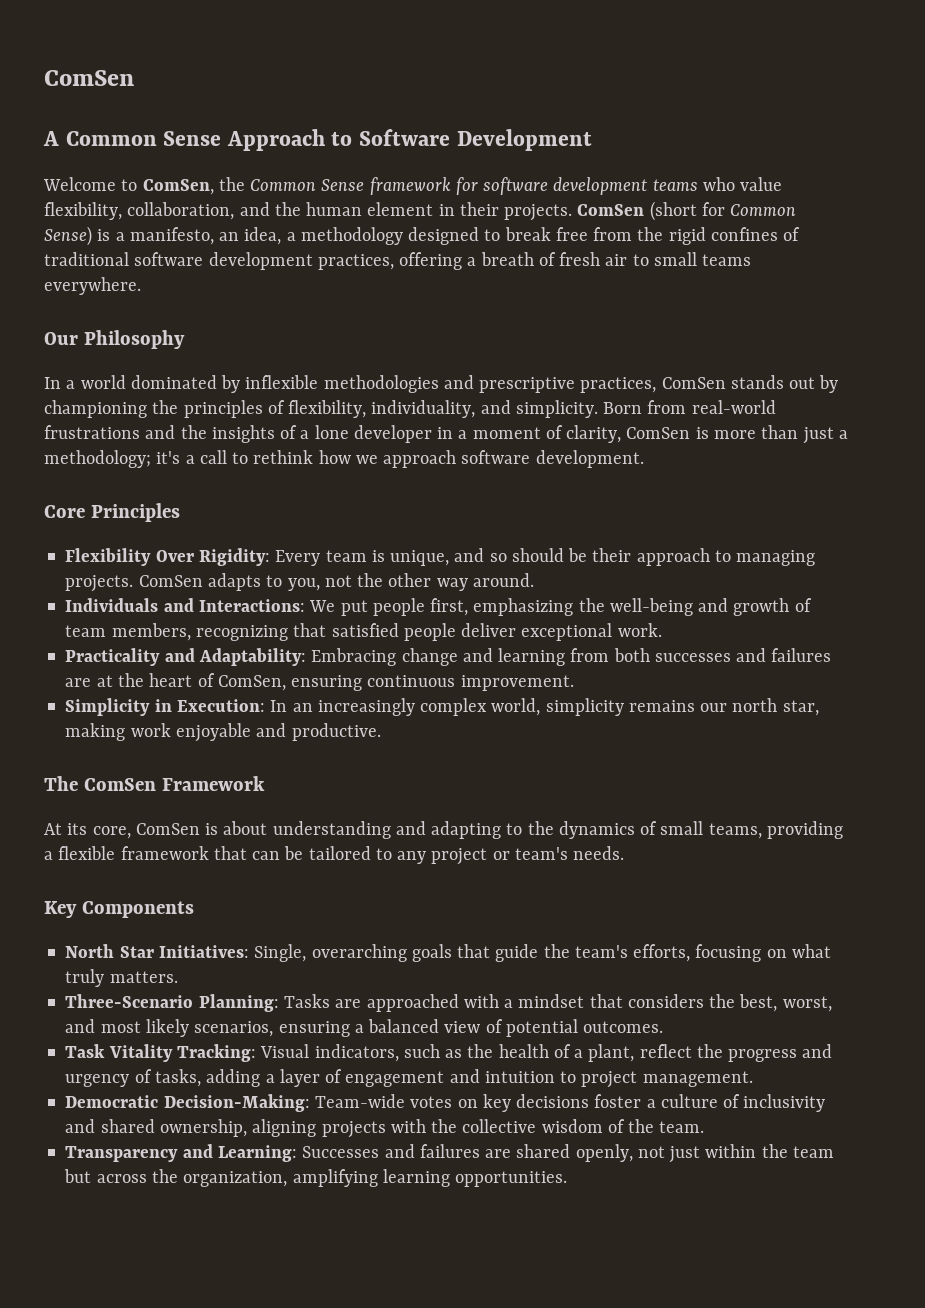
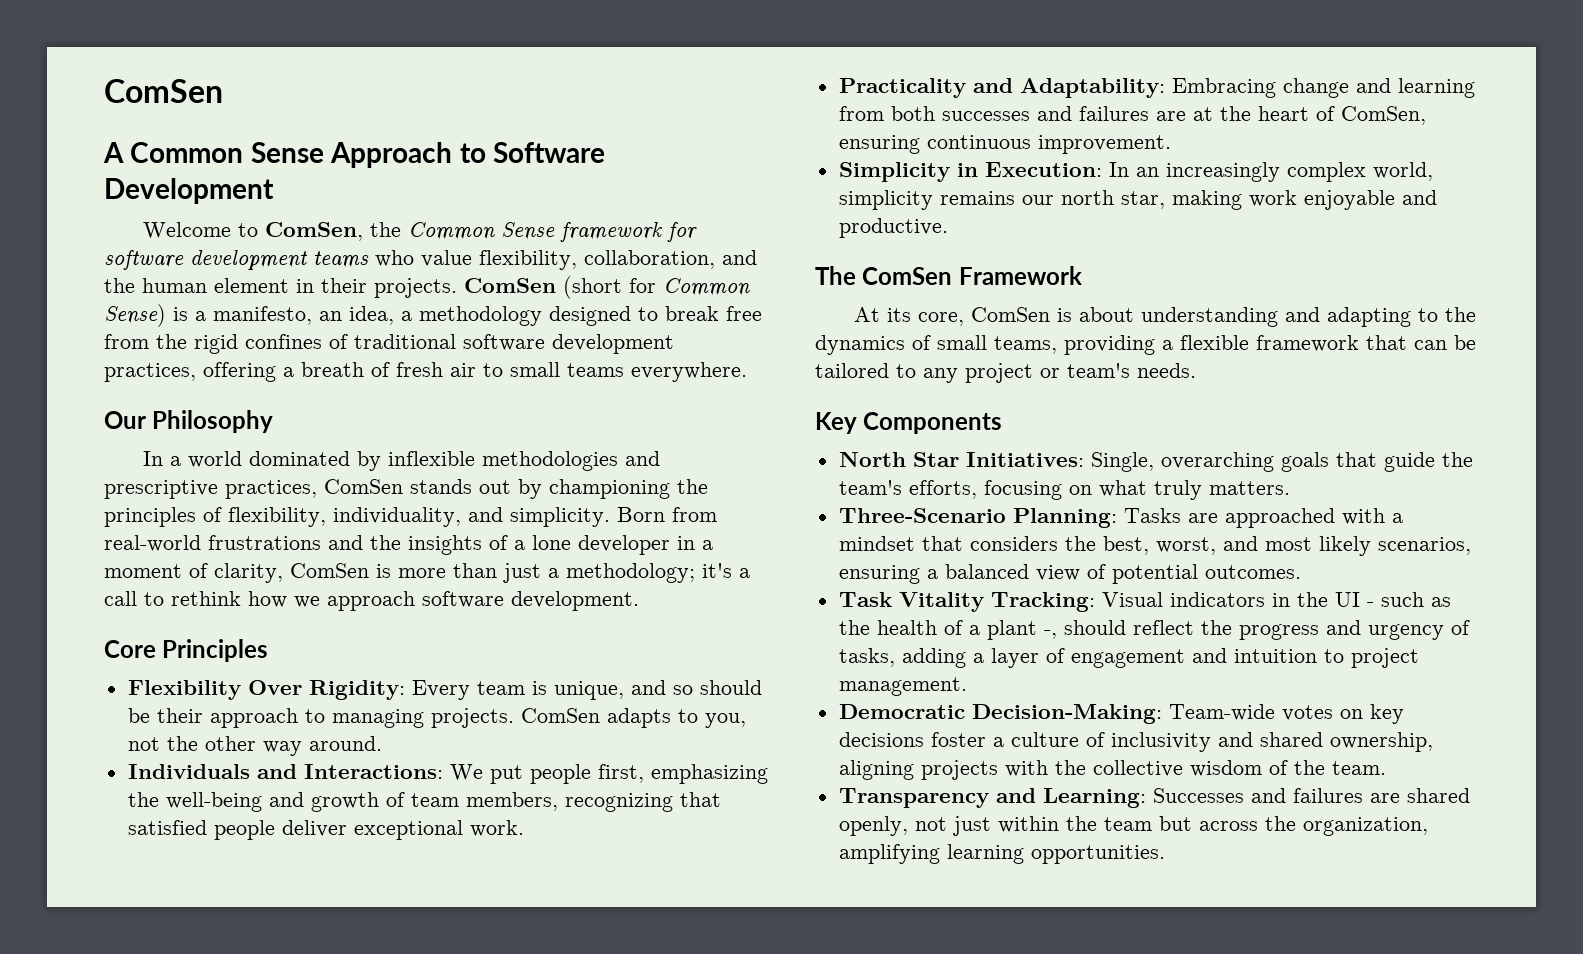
- Task Vitality Tracking: Visual indicators, such as the health of a plant, reflect the progress and urgency of tasks, adding a layer of engagement and intuition to project management.
+ Task Vitality Tracking: Visual indicators in the UI - such as the health of a plant -, should reflect the progress and urgency of tasks, adding a layer of engagement and intuition to project management.

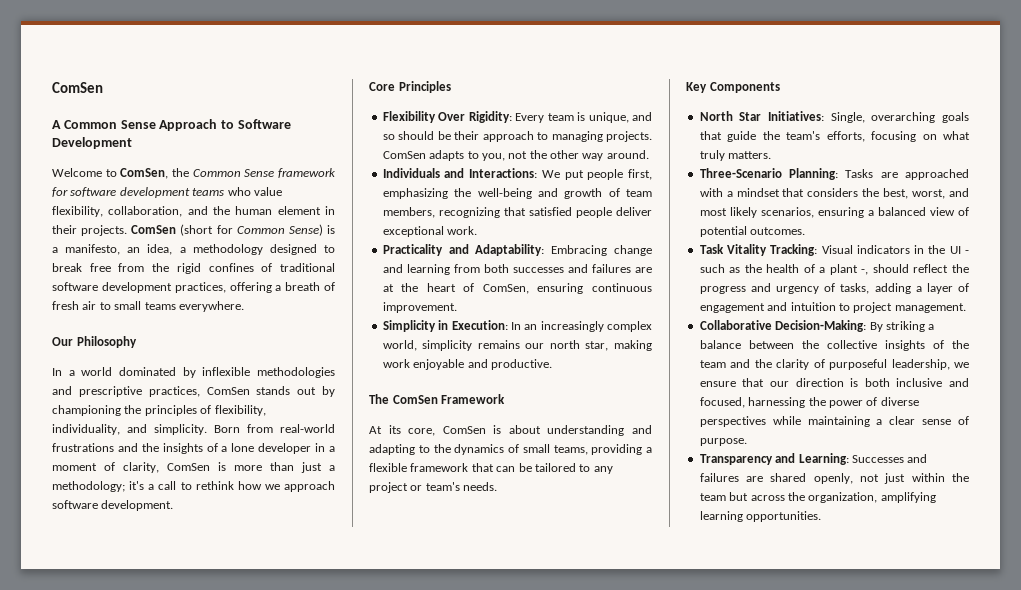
- Democratic Decision-Making: Team-wide votes on key decisions foster a culture of inclusivity and shared ownership, aligning projects with the collective wisdom of the team.
+ Collaborative Decision-Making: By striking a balance between the collective insights of the team and the clarity of purposeful leadership, we ensure that our direction is both inclusive and focused, harnessing the power of diverse perspectives while maintaining a clear sense of purpose.

